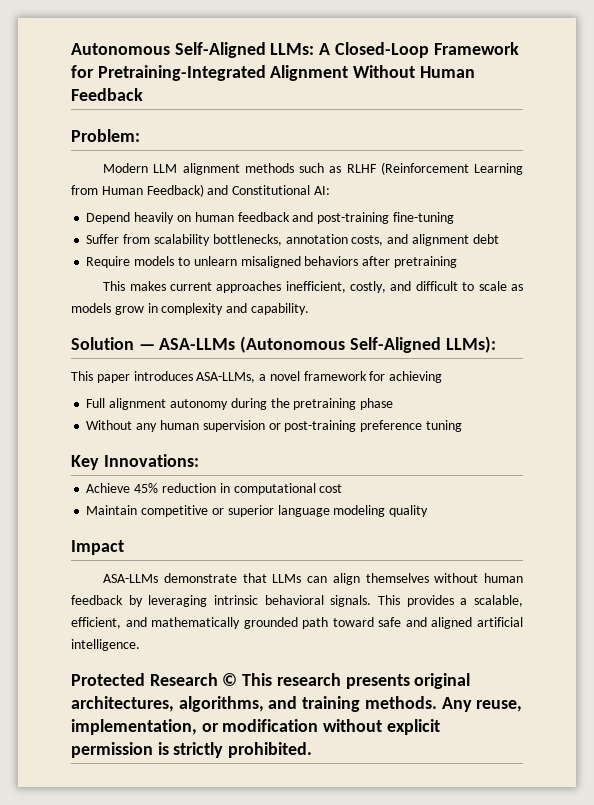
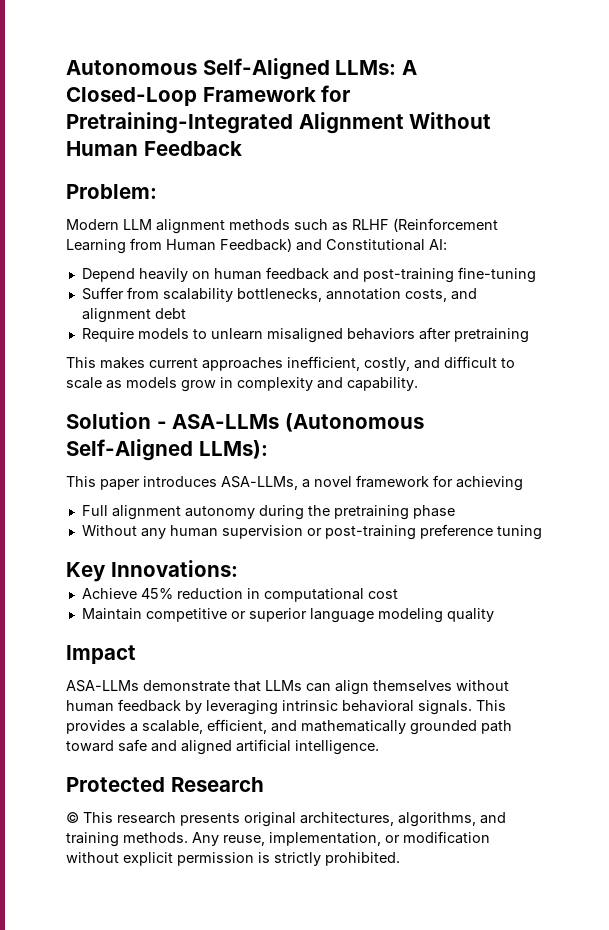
- Solution — ASA-LLMs (Autonomous Self-Aligned LLMs):
+ Solution - ASA-LLMs (Autonomous Self-Aligned LLMs):
- Protected Research © This research presents original architectures, algorithms, and training methods.
+ Protected Research
+ © This research presents original architectures, algorithms, and training methods.

